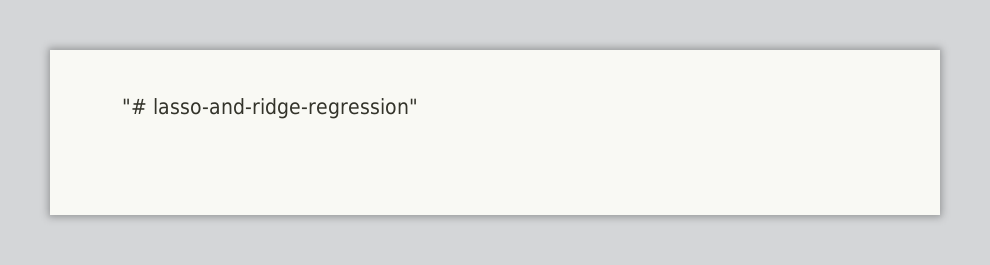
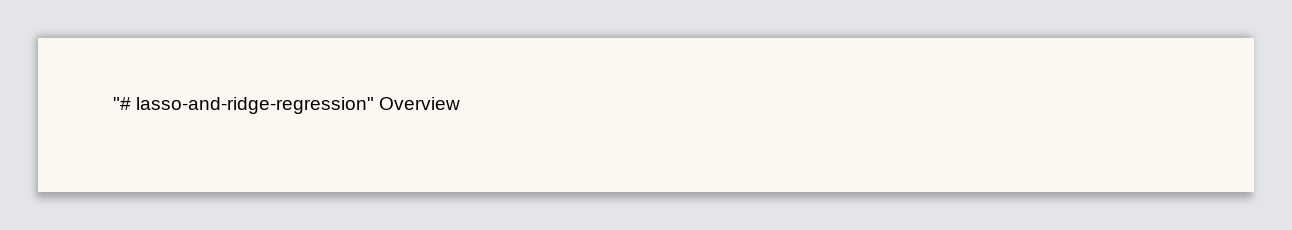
- "# lasso-and-ridge-regression"
+ "# lasso-and-ridge-regression" Overview

